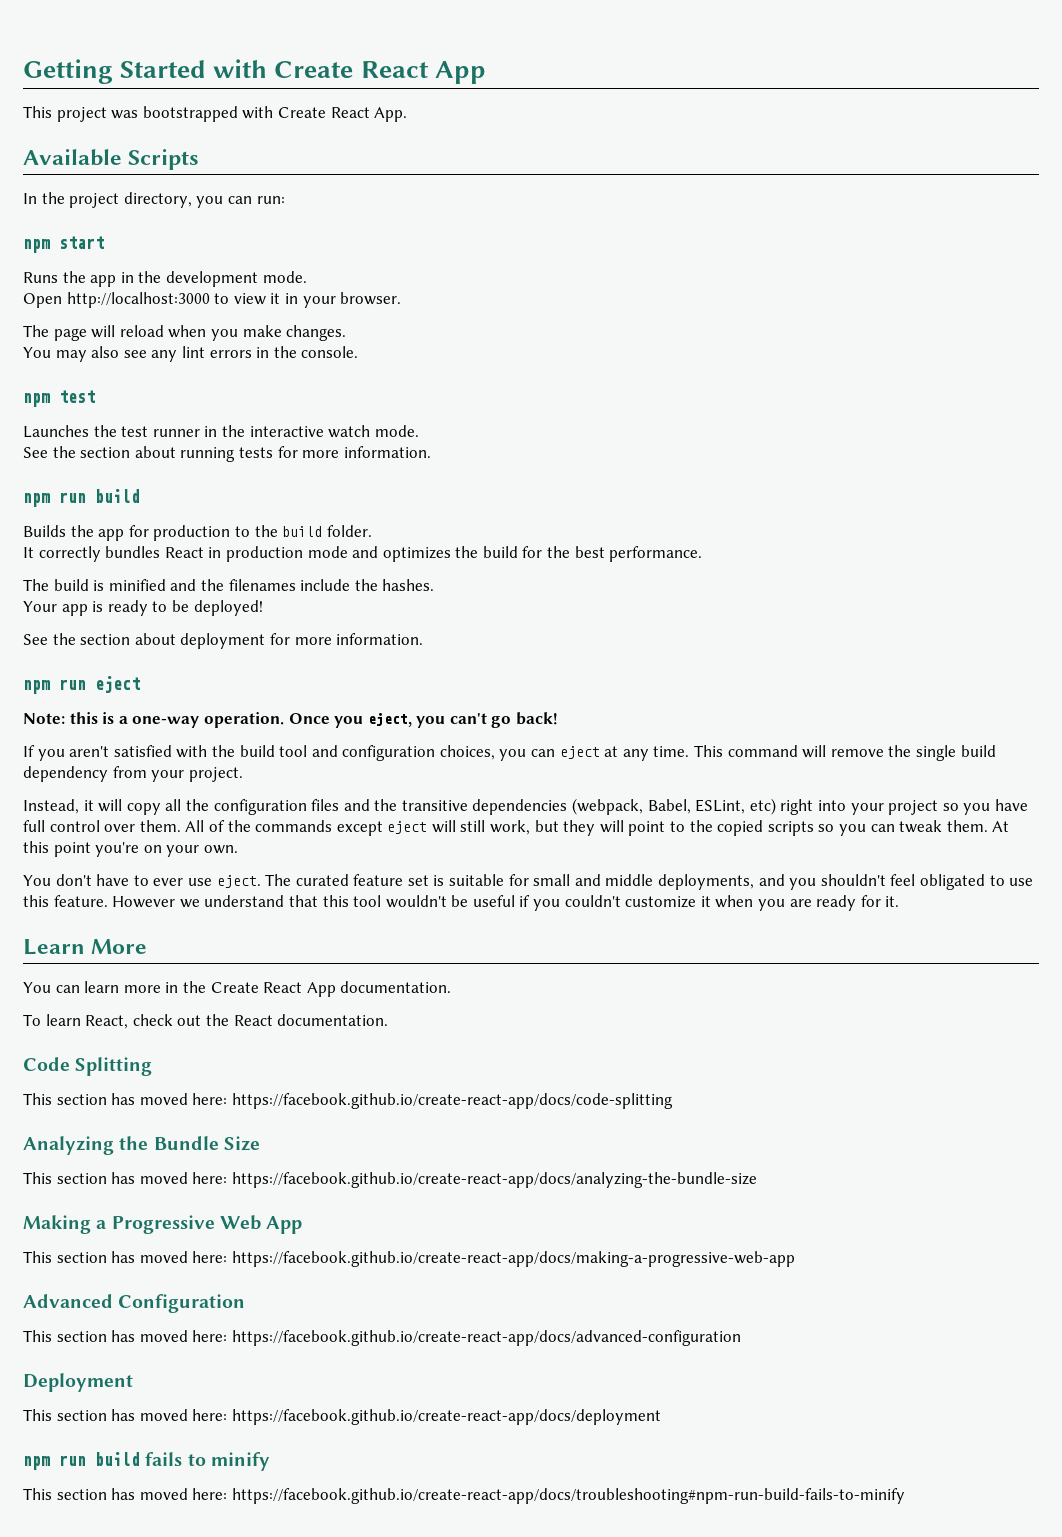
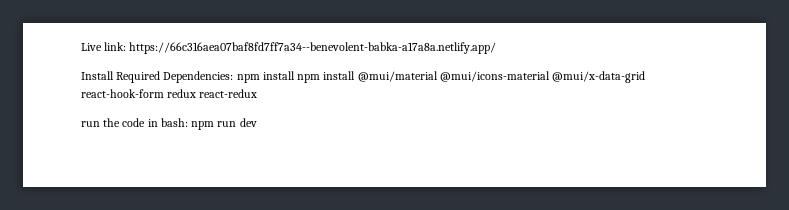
- Getting Started with Create React App
- This project was bootstrapped with Create React App.
- Available Scripts
- In the project directory, you can run:
- npm start
- Runs the app in the development mode.
- Open http://localhost:3000 to view it in your browser.
- The page will reload when you make changes.
- You may also see any lint errors in the console.
- npm test
- Launches the test runner in the interactive watch mode.
- See the section about running tests for more information.
- npm run build
- Builds the app for production to the build folder.
- It correctly bundles React in production mode and optimizes the build for the best performance.
- The build is minified and the filenames include the hashes.
- Your app is ready to be deployed!
- See the section about deployment for more information.
- npm run eject
- Note: this is a one-way operation. Once you eject, you can't go back!
- If you aren't satisfied with the build tool and configuration choices, you can eject at any time. This command will remove the single build dependency from your project.
- Instead, it will copy all the configuration files and the transitive dependencies (webpack, Babel, ESLint, etc) right into your project so you have full control over them. All of the commands except eject will still work, but they will point to the copied scripts so you can tweak them. At this point you're on your own.
- You don't have to ever use eject. The curated feature set is suitable for small and middle deployments, and you shouldn't feel obligated to use this feature. However we understand that this tool wouldn't be useful if you couldn't customize it when you are ready for it.
- Learn More
- You can learn more in the Create React App documentation.
- To learn React, check out the React documentation.
- Code Splitting
- This section has moved here: https://facebook.github.io/create-react-app/docs/code-splitting
- Analyzing the Bundle Size
- This section has moved here: https://facebook.github.io/create-react-app/docs/analyzing-the-bundle-size
- Making a Progressive Web App
- This section has moved here: https://facebook.github.io/create-react-app/docs/making-a-progressive-web-app
- Advanced Configuration
- This section has moved here: https://facebook.github.io/create-react-app/docs/advanced-configuration
- Deployment
- This section has moved here: https://facebook.github.io/create-react-app/docs/deployment
- npm run build fails to minify
- This section has moved here: https://facebook.github.io/create-react-app/docs/troubleshooting#npm-run-build-fails-to-minify
+ Live link: https://66c316aea07baf8fd7ff7a34--benevolent-babka-a17a8a.netlify.app/
+ Install Required Dependencies: npm install npm install @mui/material @mui/icons-material @mui/x-data-grid react-hook-form redux react-redux
+ run the code in bash: npm run dev

